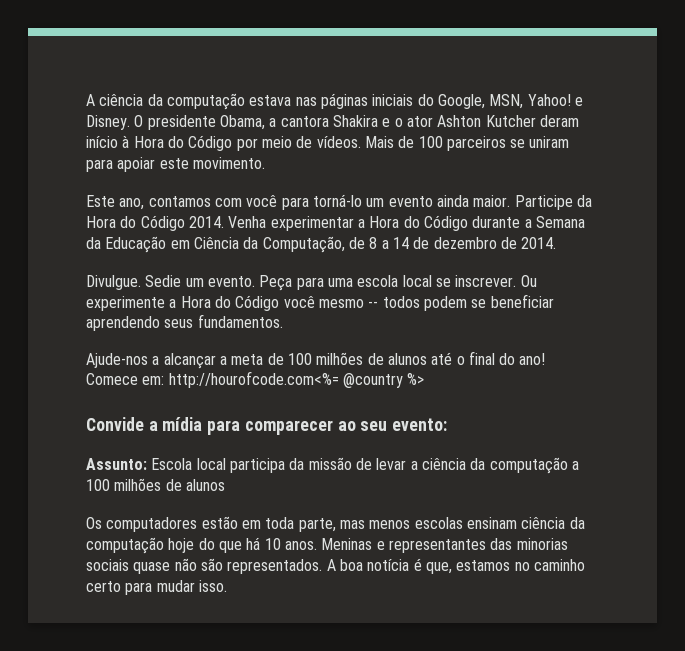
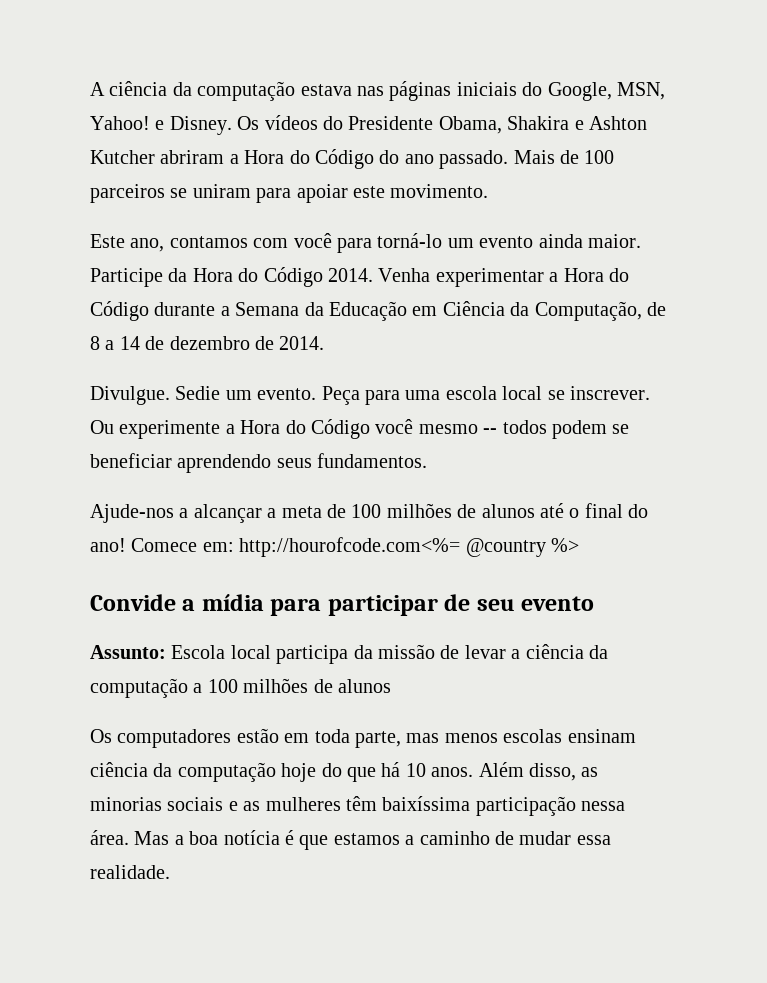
- O presidente Obama, a cantora Shakira e o ator Ashton Kutcher deram início à Hora do Código por meio de vídeos.
+ Os vídeos do Presidente Obama, Shakira e Ashton Kutcher abriram a Hora do Código do ano passado.
- Convide a mídia para comparecer ao seu evento:
+ Convide a mídia para participar de seu evento
- Meninas e representantes das minorias sociais quase não são representados. A boa notícia é que, estamos no caminho certo para mudar isso.
+ Além disso, as minorias sociais e as mulheres têm baixíssima participação nessa área. Mas a boa notícia é que estamos a caminho de mudar essa realidade.

